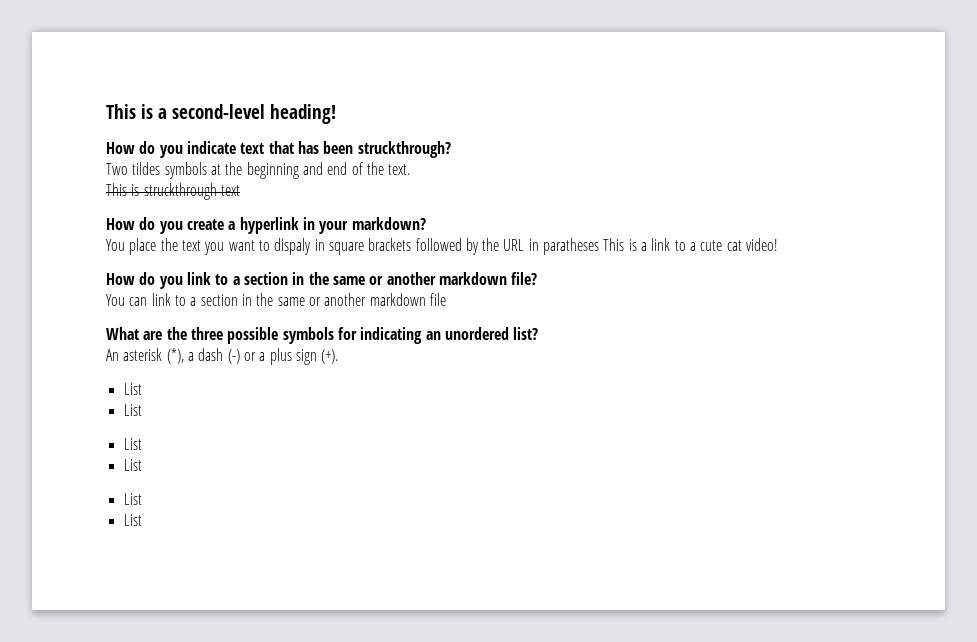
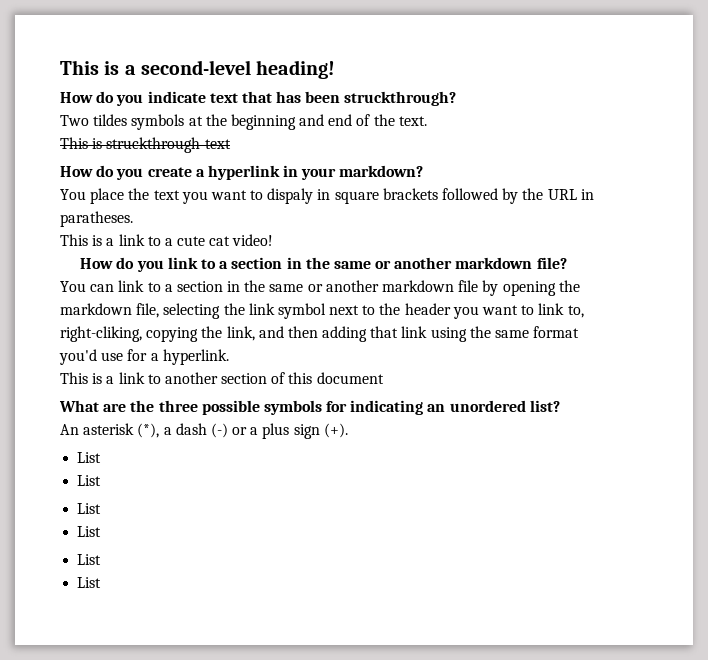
- You place the text you want to dispaly in square brackets followed by the URL in paratheses This is a link to a cute cat video!
+ You place the text you want to dispaly in square brackets followed by the URL in paratheses.
+ This is a link to a cute cat video!
- You can link to a section in the same or another markdown file
+ You can link to a section in the same or another markdown file by opening the markdown file, selecting the link symbol next to the header you want to link to, right-cliking, copying the link, and then adding that link using the same format you'd use for a hyperlink.
+ This is a link to another section of this document

